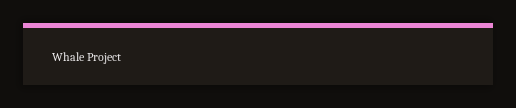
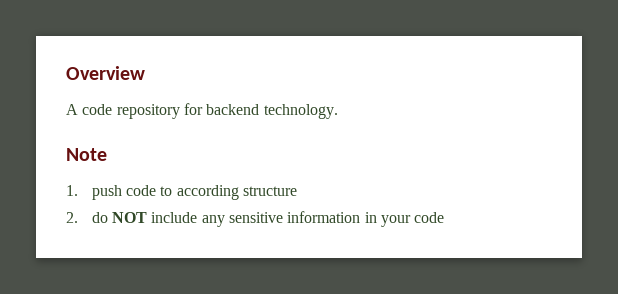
- Whale Project
+ Overview
+ A code repository for backend technology.
+ Note
+ 1. push code to according structure
+ 2. do NOT include any sensitive information in your code

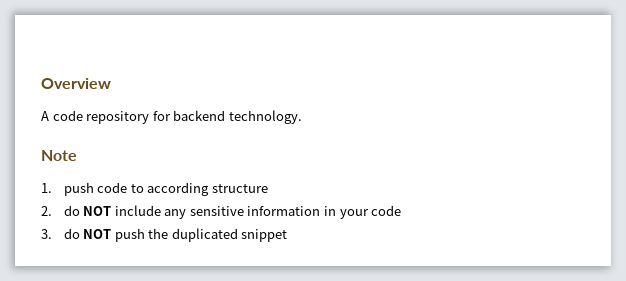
+ 3. do NOT push the duplicated snippet

